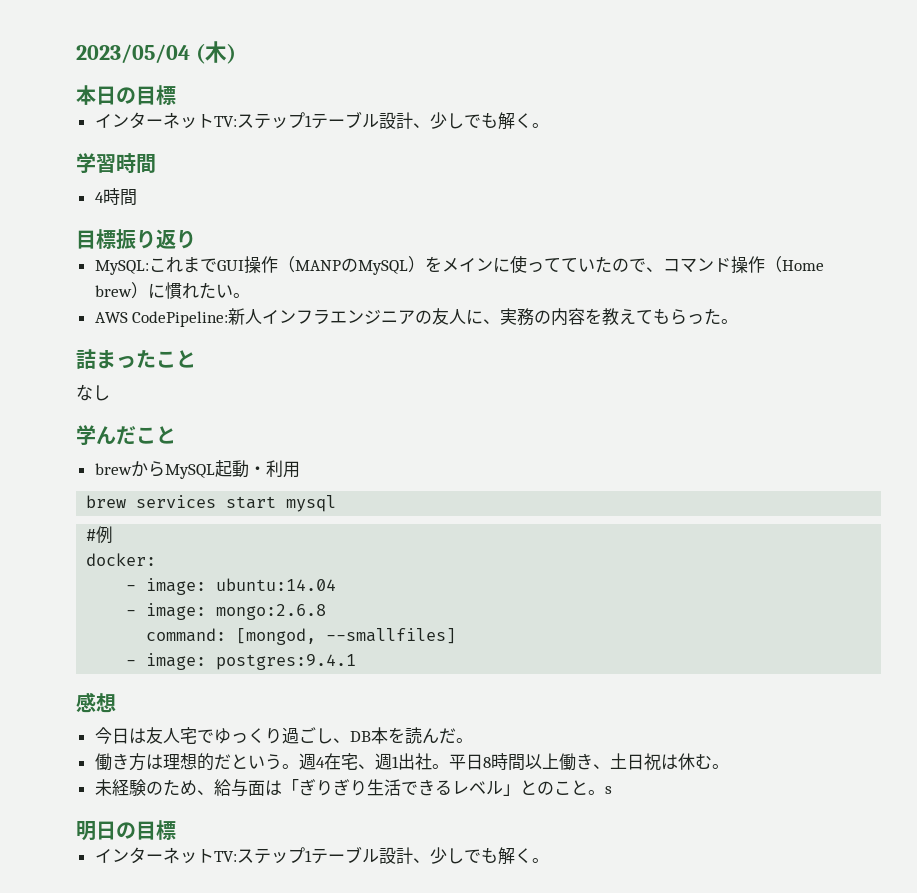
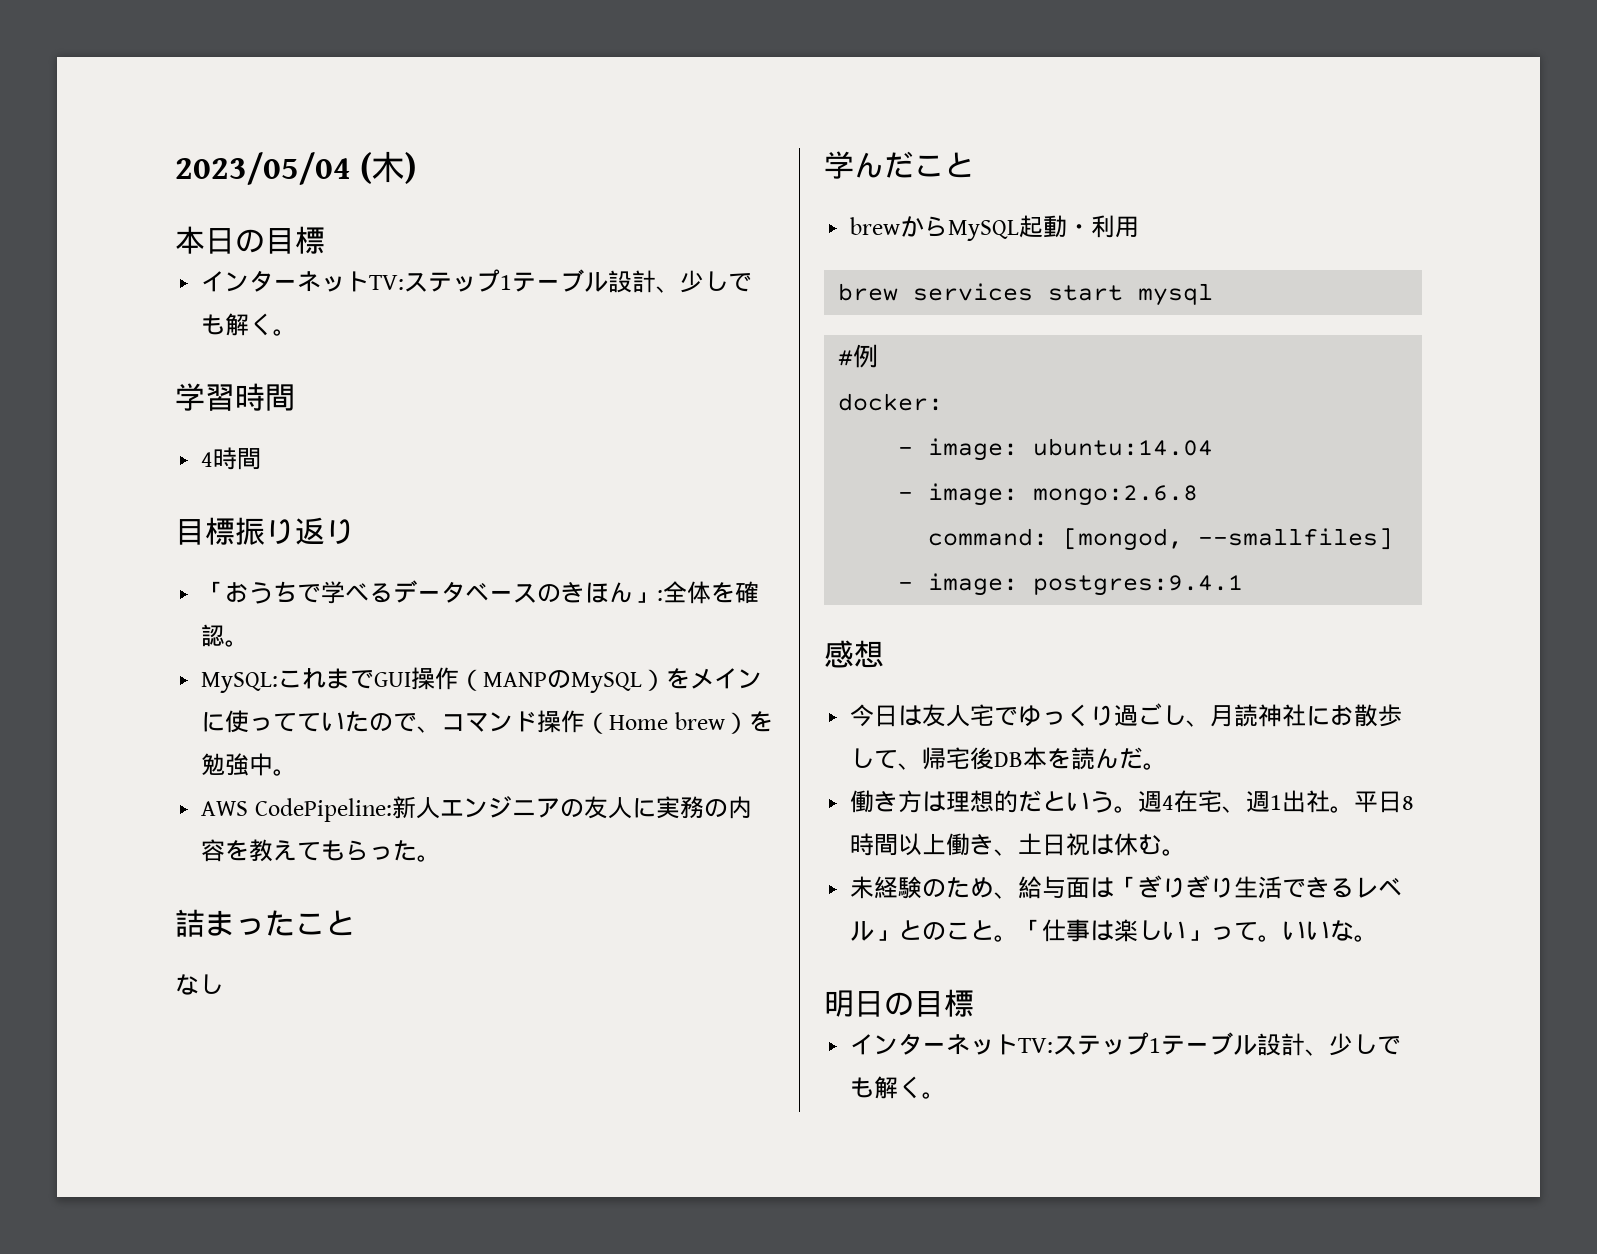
+ 「おうちで学べるデータベースのきほん」:全体を確認。
- MySQL:これまでGUI操作（MANPのMySQL）をメインに使ってていたので、コマンド操作（Home brew）に慣れたい。
+ MySQL:これまでGUI操作（MANPのMySQL）をメインに使ってていたので、コマンド操作（Home brew）を勉強中。
- AWS CodePipeline:新人インフラエンジニアの友人に、実務の内容を教えてもらった。
+ AWS CodePipeline:新人エンジニアの友人に実務の内容を教えてもらった。
- 今日は友人宅でゆっくり過ごし、DB本を読んだ。
+ 今日は友人宅でゆっくり過ごし、月読神社にお散歩して、帰宅後DB本を読んだ。
- 未経験のため、給与面は「ぎりぎり生活できるレベル」とのこと。s
+ 未経験のため、給与面は「ぎりぎり生活できるレベル」とのこと。「仕事は楽しい」って。いいな。

